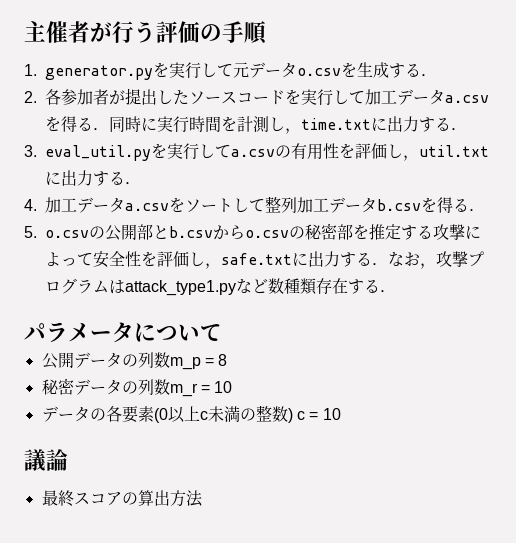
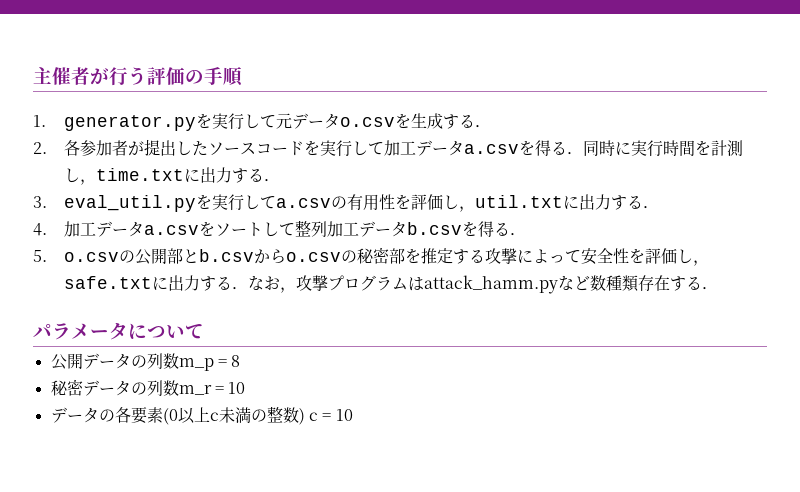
- 5. o.csvの公開部とb.csvからo.csvの秘密部を推定する攻撃によって安全性を評価し，safe.txtに出力する．なお，攻撃プログラムはattack_type1.pyなど数種類存在する．
+ 5. o.csvの公開部とb.csvからo.csvの秘密部を推定する攻撃によって安全性を評価し，safe.txtに出力する．なお，攻撃プログラムはattack_hamm.pyなど数種類存在する．
- 議論
- 最終スコアの算出方法

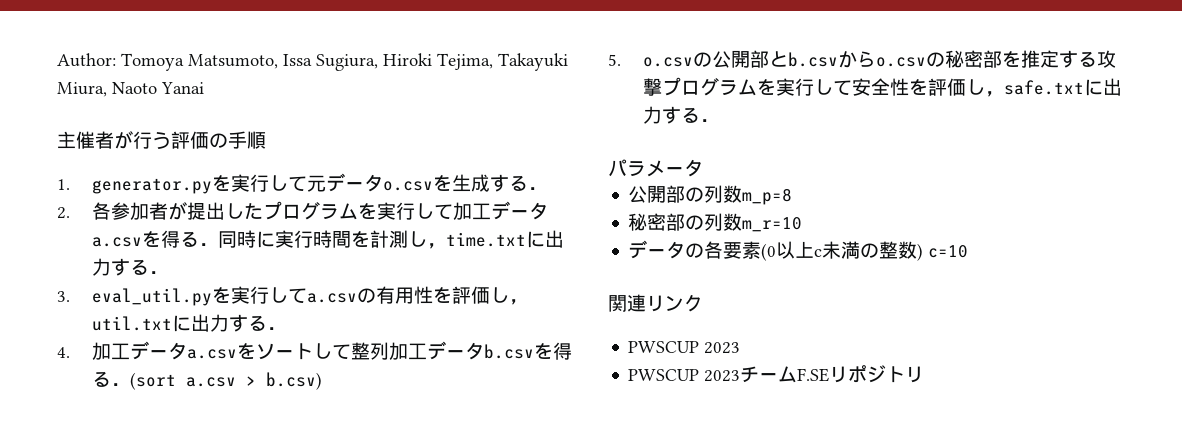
+ Author: Tomoya Matsumoto, Issa Sugiura, Hiroki Tejima, Takayuki Miura, Naoto Yanai
- 2.各参加者が提出したソースコードを実行して加工データa.csvを得る．同時に実行時間を計測し，time.txtに出力する．
+ 2.各参加者が提出したプログラムを実行して加工データa.csvを得る．同時に実行時間を計測し，time.txtに出力する．
- 4.加工データa.csvをソートして整列加工データb.csvを得る．
+ 4.加工データa.csvをソートして整列加工データb.csvを得る．(sort a.csv > b.csv)
- 5. o.csvの公開部とb.csvからo.csvの秘密部を推定する攻撃によって安全性を評価し，safe.txtに出力する．なお，攻撃プログラムはattack_hamm.pyなど数種類存在する．
+ 5. o.csvの公開部とb.csvからo.csvの秘密部を推定する攻撃プログラムを実行して安全性を評価し，safe.txtに出力する．
- パラメータについて
- 公開データの列数m_p = 8
- 秘密データの列数m_r = 10
+ パラメータ
+ 公開部の列数m_p=8
+ 秘密部の列数m_r=10
- データの各要素(0以上c未満の整数) c = 10
+ データの各要素(0以上c未満の整数) c=10
+ 関連リンク
+ PWSCUP 2023
+ PWSCUP 2023チームF.SEリポジトリ

